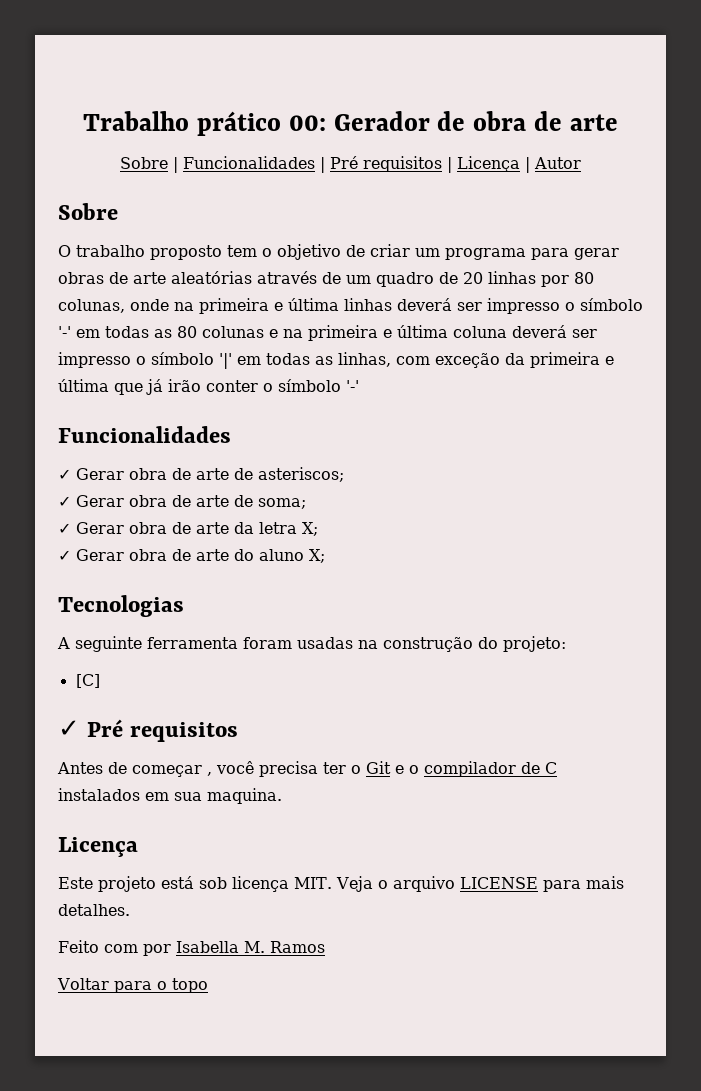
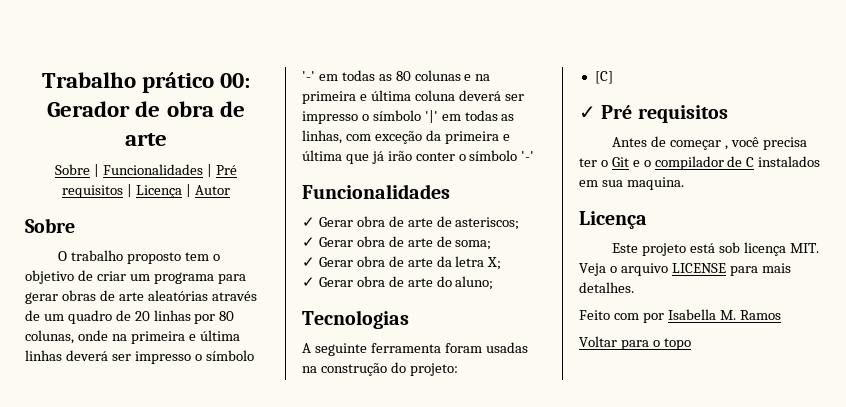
- ✓ Gerar obra de arte do aluno X;
+ ✓ Gerar obra de arte do aluno;

